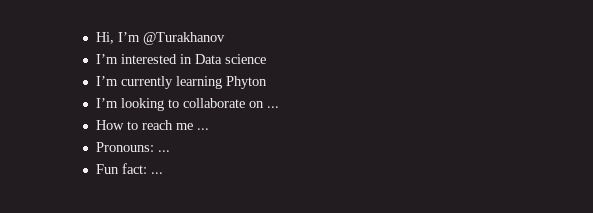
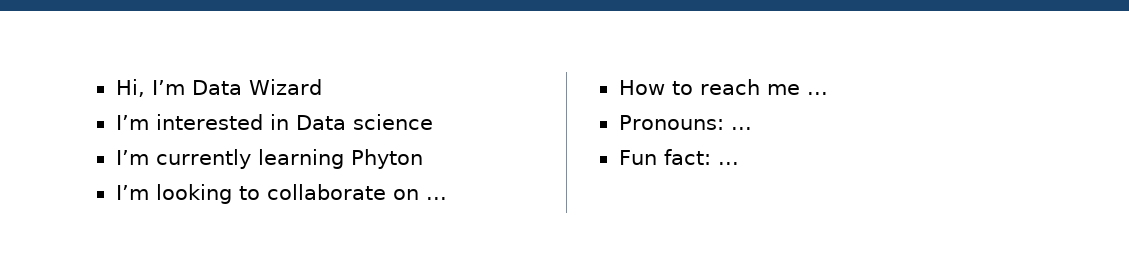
- Hi, I’m @Turakhanov
+ Hi, I’m Data Wizard

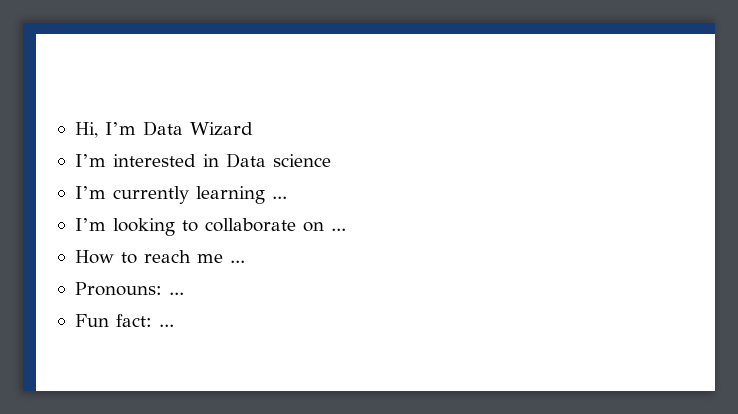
- I’m currently learning Phyton
+ I’m currently learning ...

